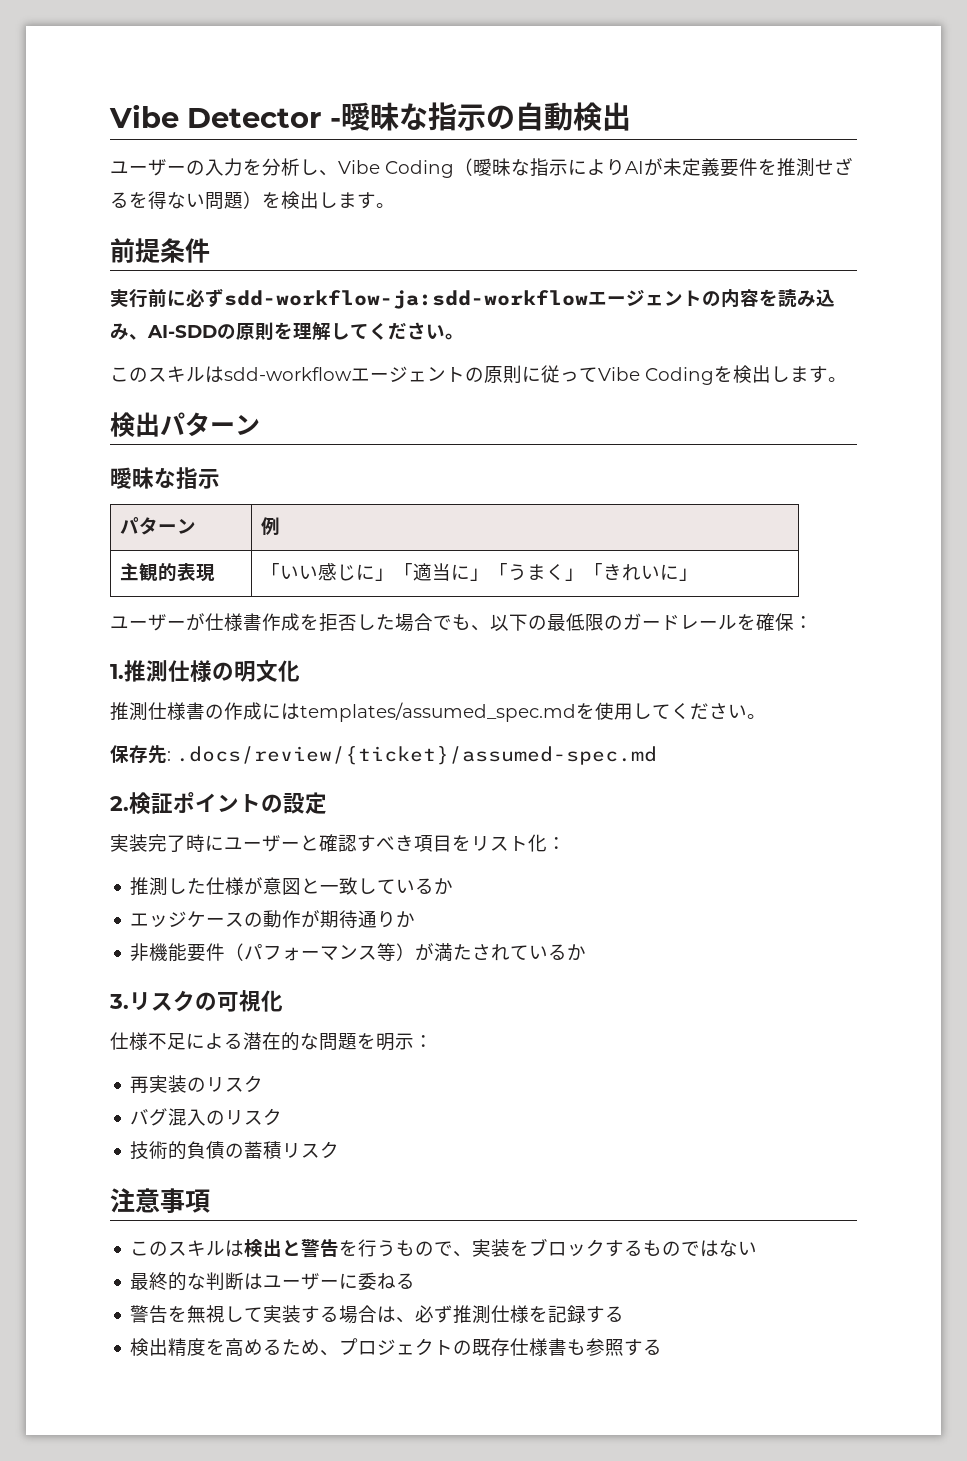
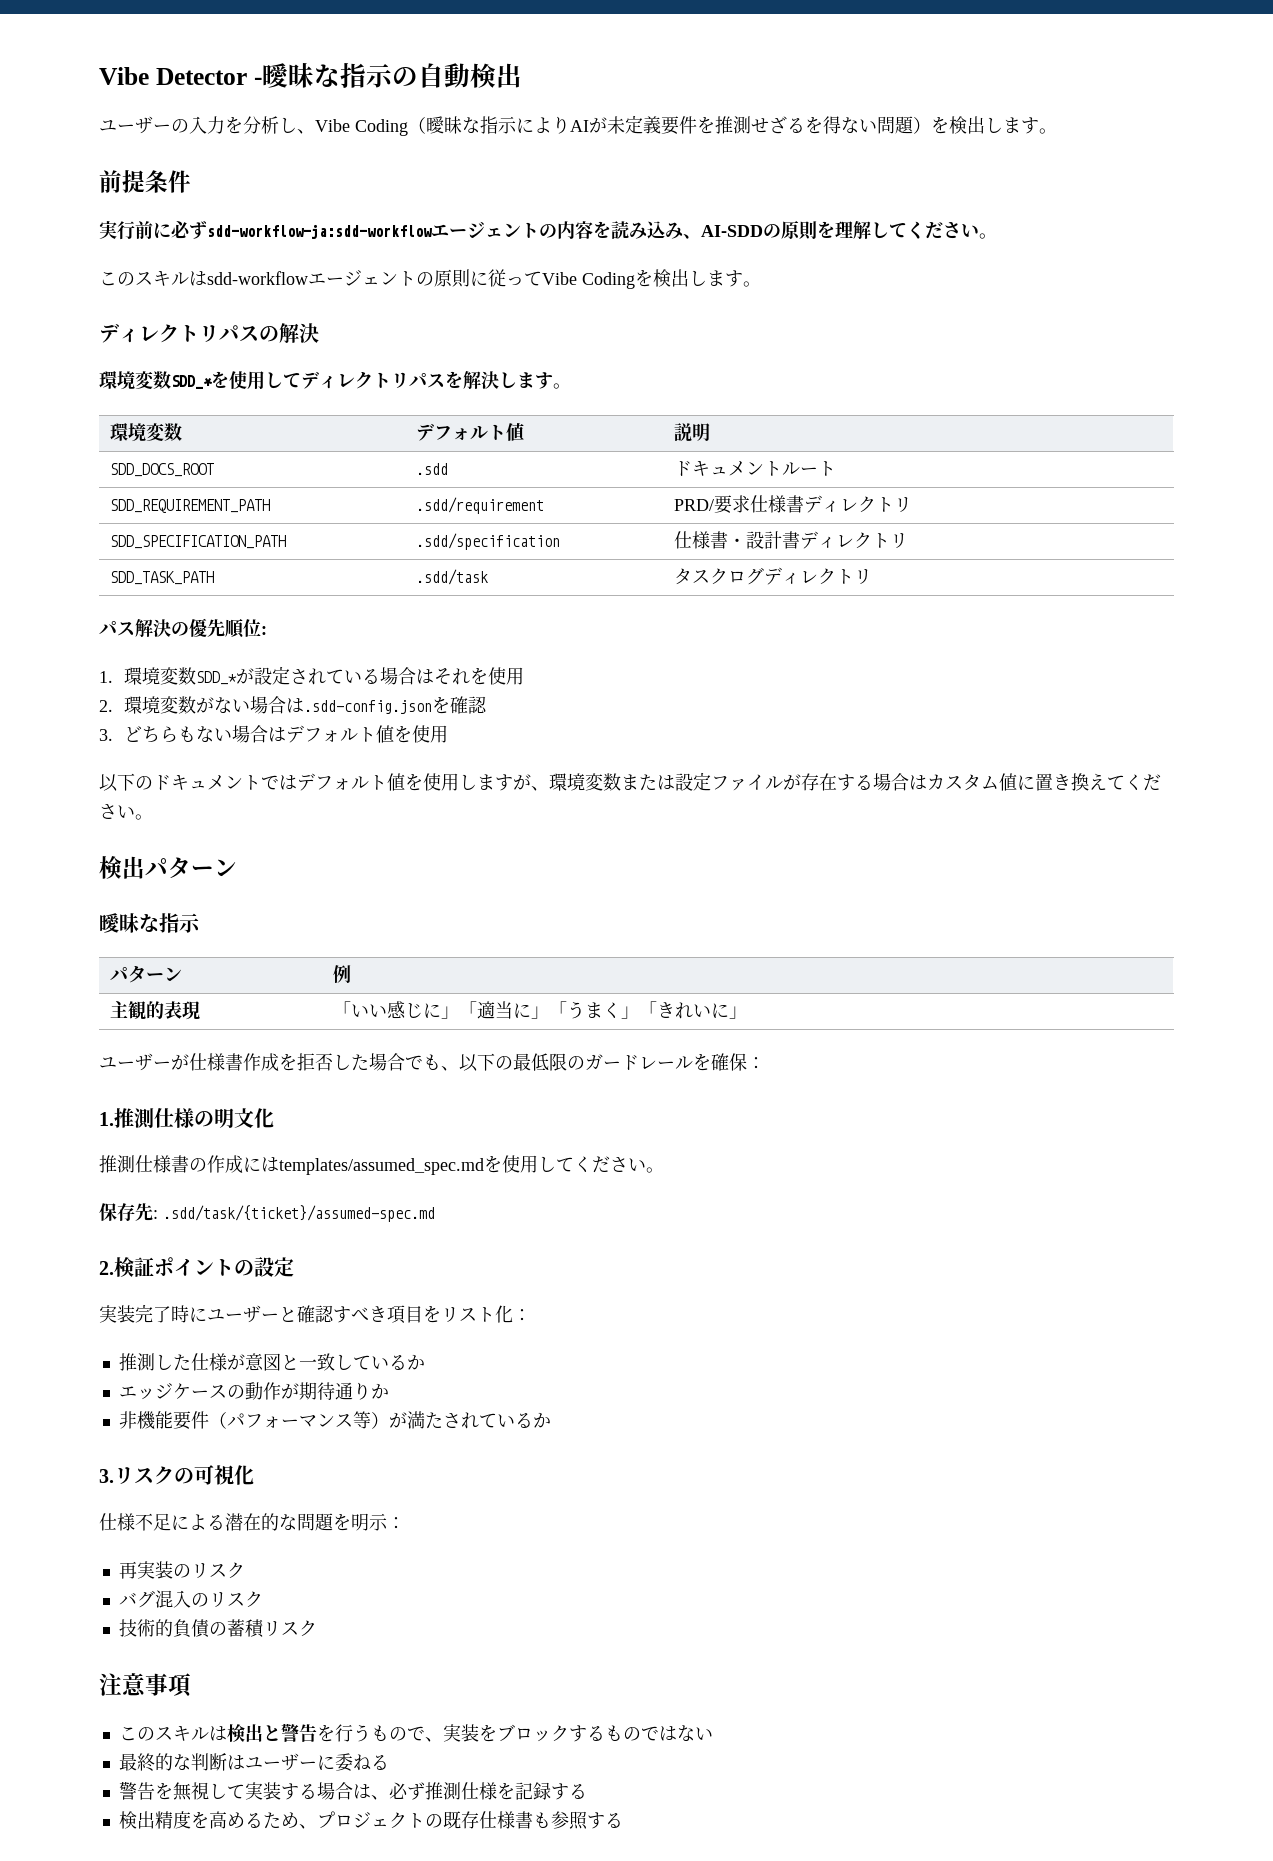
+ ディレクトリパスの解決
+ 環境変数SDD_*を使用してディレクトリパスを解決します。
+ 環境変数 | デフォルト値 | 説明
+ SDD_DOCS_ROOT | .sdd | ドキュメントルート
+ SDD_REQUIREMENT_PATH | .sdd/requirement | PRD/要求仕様書ディレクトリ
+ SDD_SPECIFICATION_PATH | .sdd/specification | 仕様書・設計書ディレクトリ
+ SDD_TASK_PATH | .sdd/task | タスクログディレクトリ
+ パス解決の優先順位:
+ 1.環境変数SDD_*が設定されている場合はそれを使用
+ 2.環境変数がない場合は.sdd-config.jsonを確認
+ 3.どちらもない場合はデフォルト値を使用
+ 以下のドキュメントではデフォルト値を使用しますが、環境変数または設定ファイルが存在する場合はカスタム値に置き換えてください。
- 保存先: .docs/review/{ticket}/assumed-spec.md
+ 保存先: .sdd/task/{ticket}/assumed-spec.md

